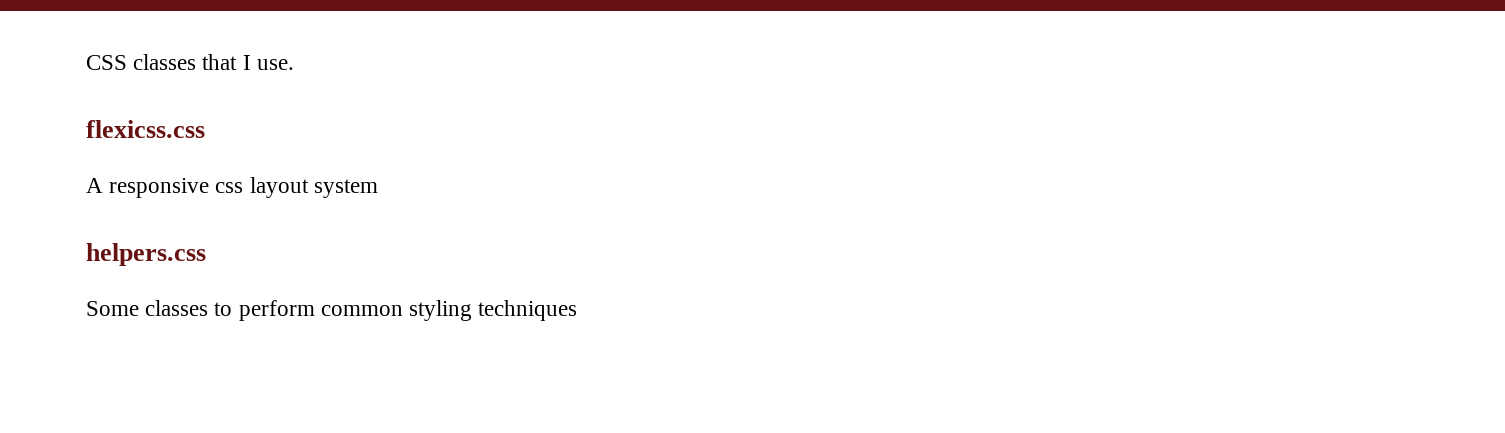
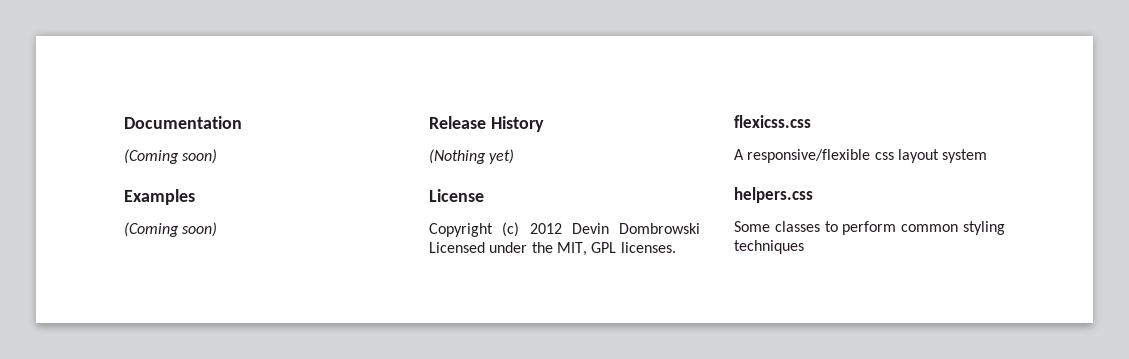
- CSS classes that I use.
+ Documentation
+ (Coming soon)
+ Examples
+ (Coming soon)
+ Release History
+ (Nothing yet)
+ License
+ Copyright (c) 2012 Devin Dombrowski Licensed under the MIT, GPL licenses.
- A responsive css layout system
+ A responsive/flexible css layout system

